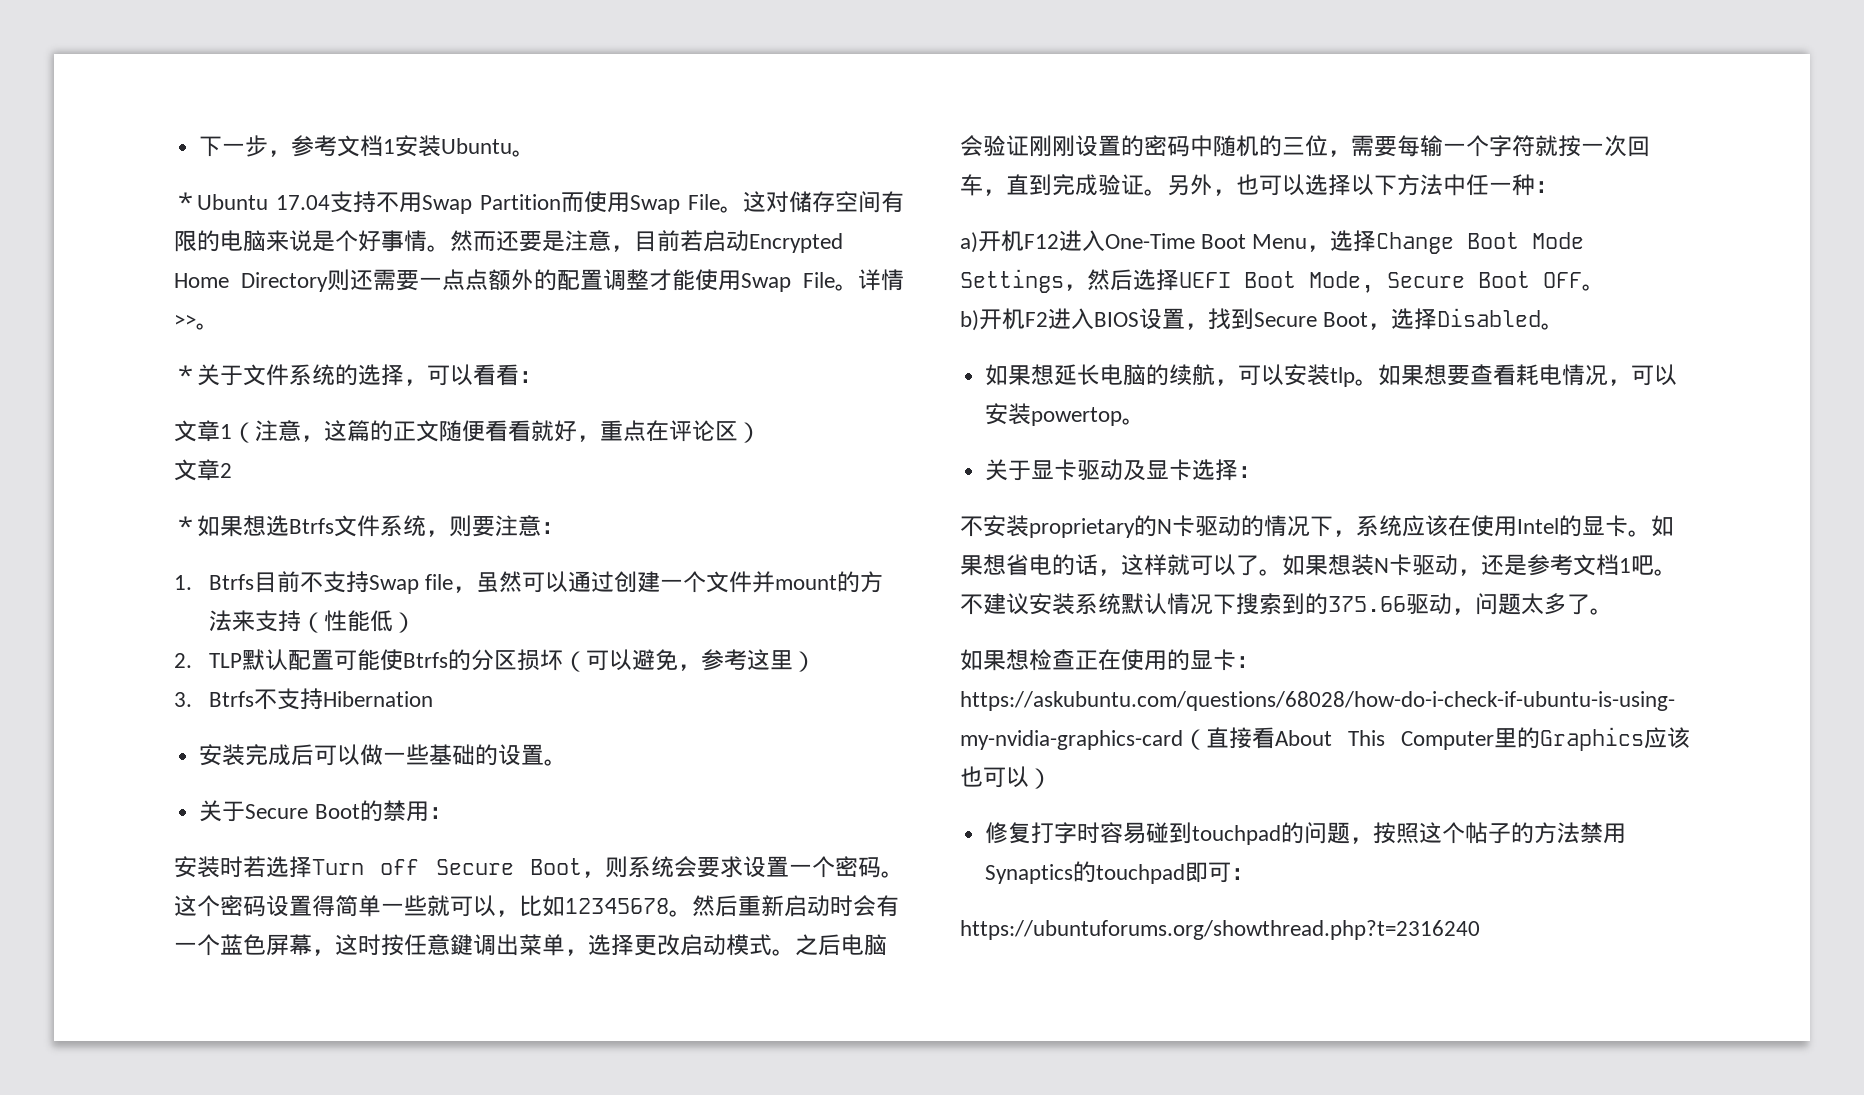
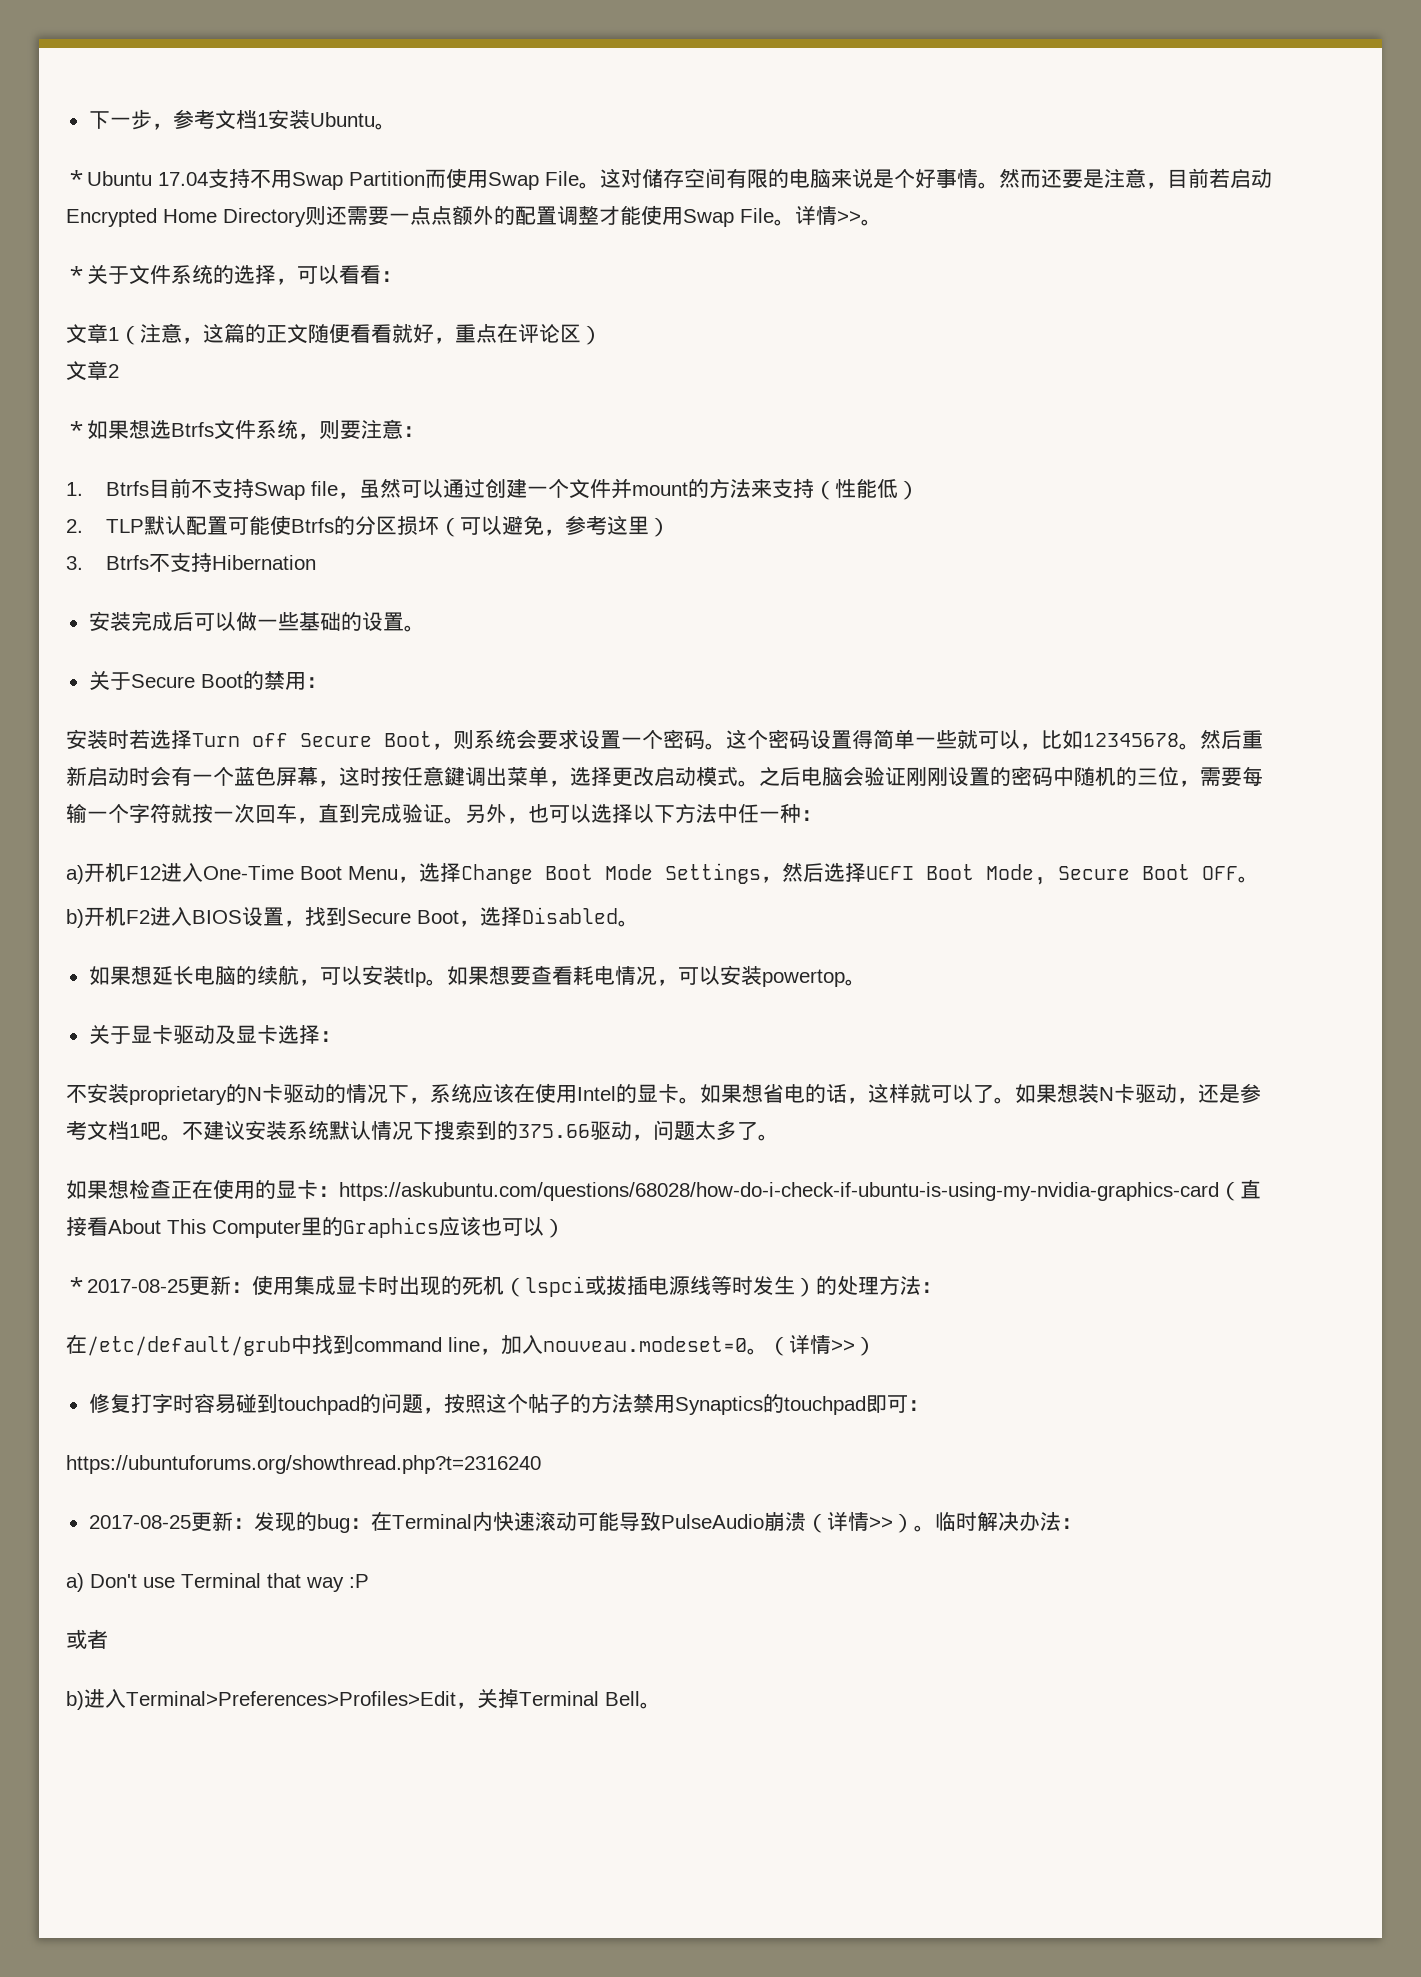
+ ＊2017-08-25更新：使用集成显卡时出现的死机（lspci或拔插电源线等时发生）的处理方法：
+ 在/etc/default/grub中找到command line，加入nouveau.modeset=0。（详情>>）
+ 2017-08-25更新：发现的bug：在Terminal内快速滚动可能导致PulseAudio崩溃（详情>>）。临时解决办法：
+ a) Don't use Terminal that way :P
+ 或者
+ b)进入Terminal>Preferences>Profiles>Edit，关掉Terminal Bell。

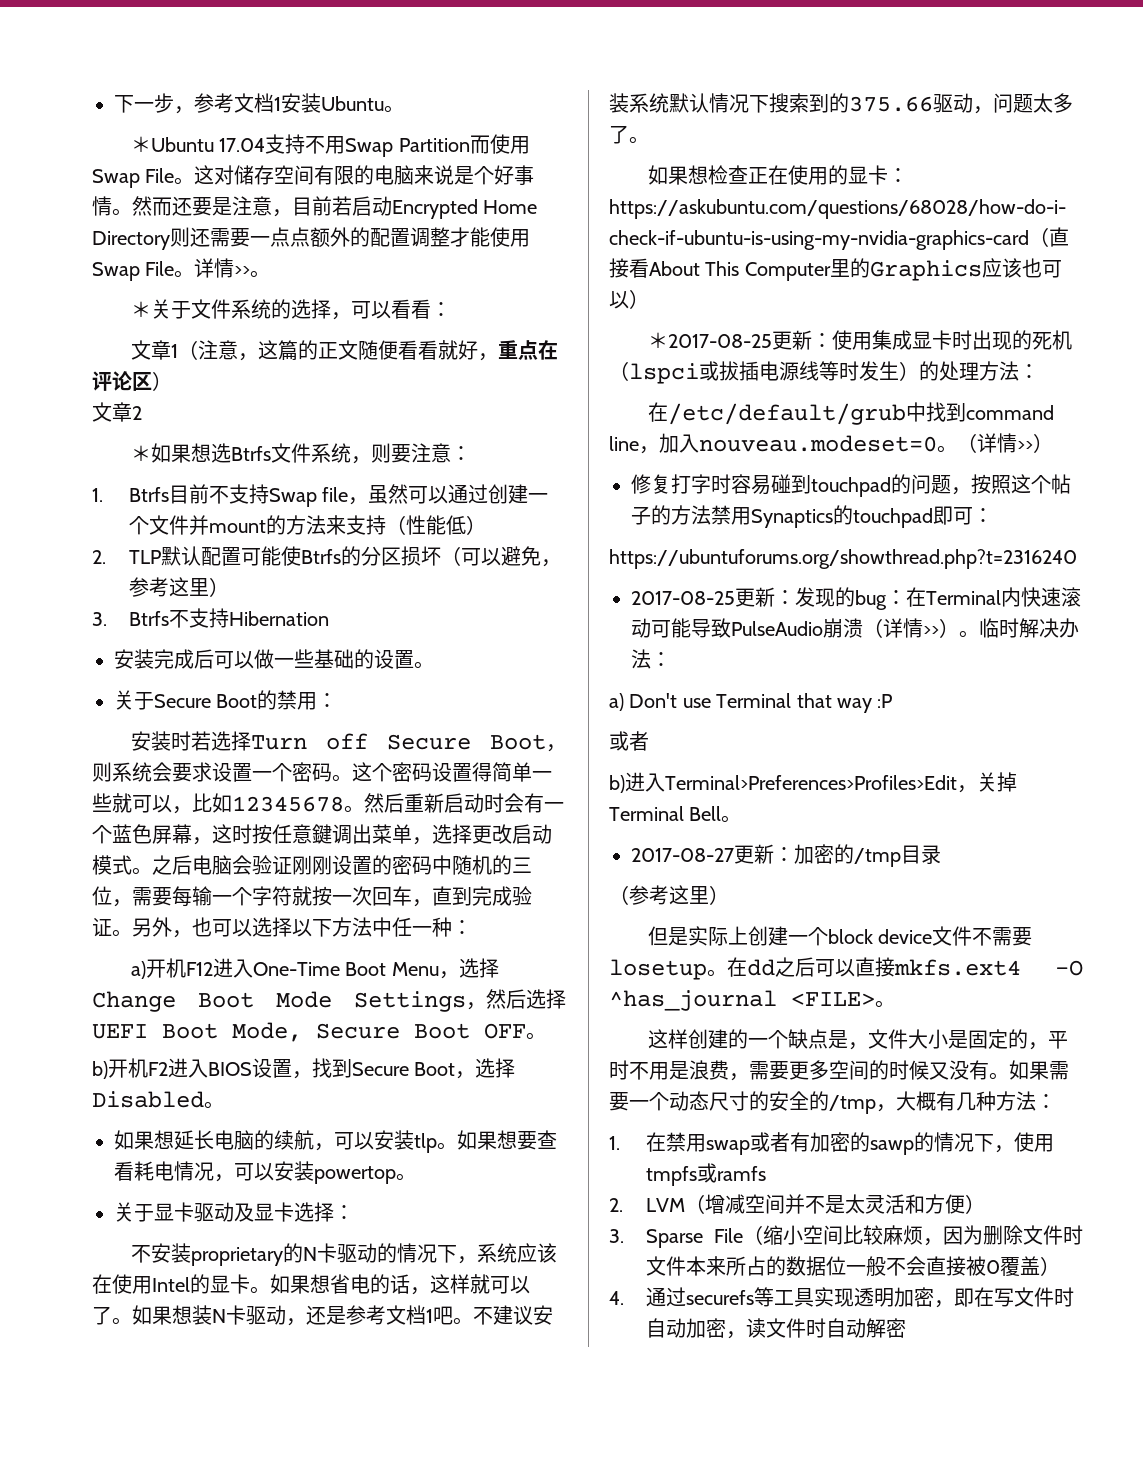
+ 2017-08-27更新：加密的/tmp目录
+ （参考这里）
+ 但是实际上创建一个block device文件不需要losetup。在dd之后可以直接mkfs.ext4 -O ^has_journal <FILE>。
+ 这样创建的一个缺点是，文件大小是固定的，平时不用是浪费，需要更多空间的时候又没有。如果需要一个动态尺寸的安全的/tmp，大概有几种方法：
+ 1.在禁用swap或者有加密的sawp的情况下，使用tmpfs或ramfs
+ 2. LVM（增减空间并不是太灵活和方便）
+ 3. Sparse File（缩小空间比较麻烦，因为删除文件时文件本来所占的数据位一般不会直接被0覆盖）
+ 4.通过securefs等工具实现透明加密，即在写文件时自动加密，读文件时自动解密

